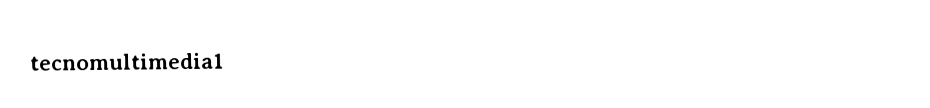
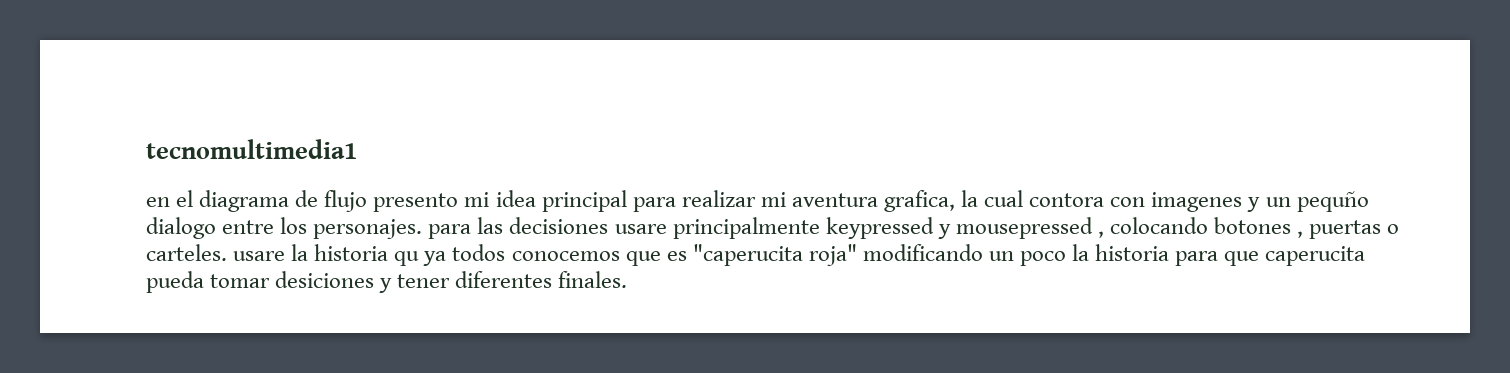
+ en el diagrama de flujo presento mi idea principal para realizar mi aventura grafica, la cual contora con imagenes y un pequño dialogo entre los personajes. para las decisiones usare principalmente keypressed y mousepressed , colocando botones , puertas o carteles. usare la historia qu ya todos conocemos que es "caperucita roja" modificando un poco la historia para que caperucita pueda tomar desiciones y tener diferentes finales.

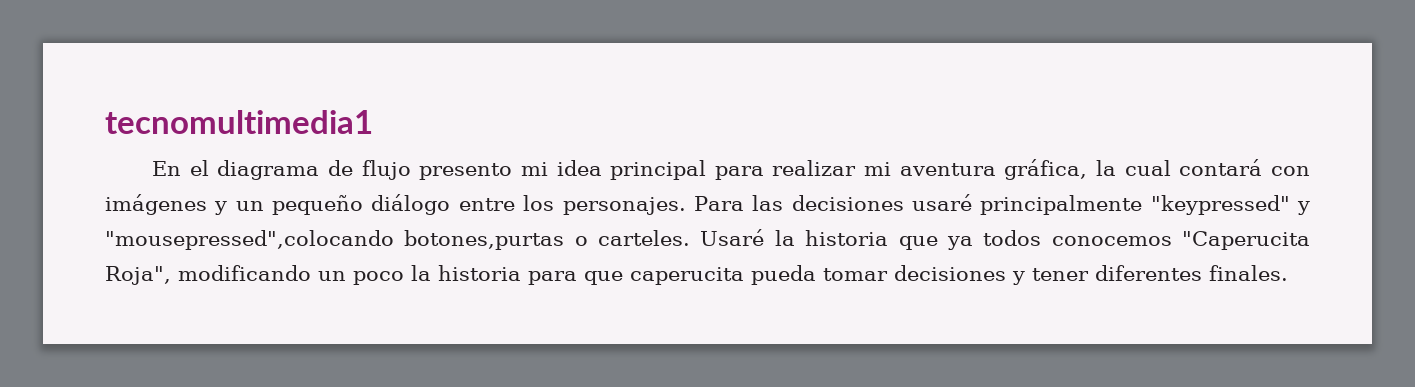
- en el diagrama de flujo presento mi idea principal para realizar mi aventura grafica, la cual contora con imagenes y un pequño dialogo entre los personajes. para las decisiones usare principalmente keypressed y mousepressed , colocando botones , puertas o carteles. usare la historia qu ya todos conocemos que es "caperucita roja" modificando un poco la historia para que caperucita pueda tomar desiciones y tener diferentes finales.
+ En el diagrama de flujo presento mi idea principal para realizar mi aventura gráfica, la cual contará con imágenes y un pequeño diálogo entre los personajes. Para las decisiones usaré principalmente "keypressed" y "mousepressed",colocando botones,purtas o carteles. Usaré la historia que ya todos conocemos "Caperucita Roja", modificando un poco la historia para que caperucita pueda tomar decisiones y tener diferentes finales.

